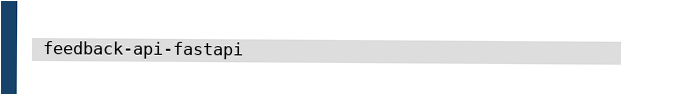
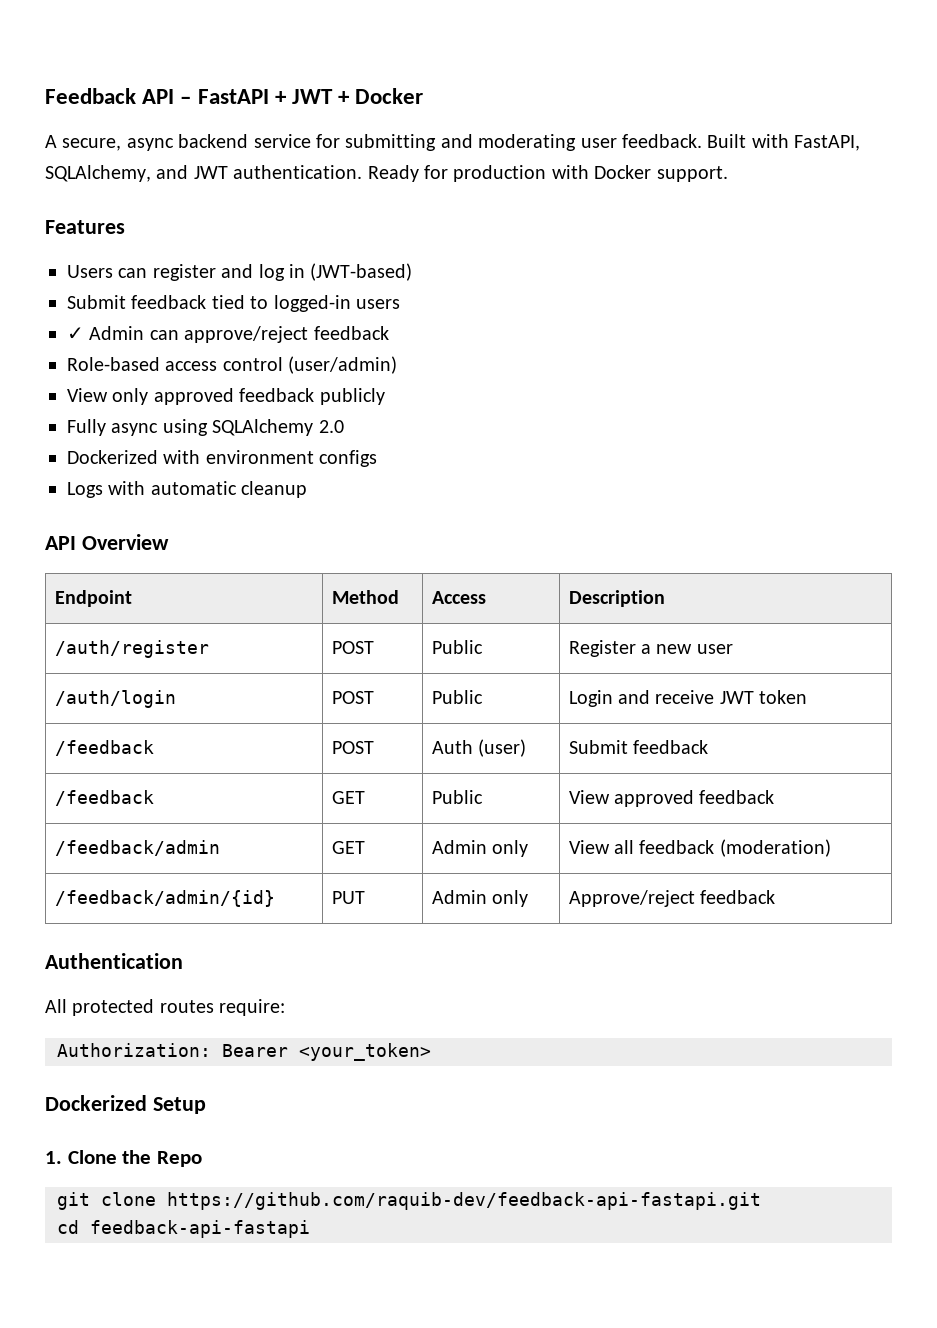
- feedback-api-fastapi
+ Feedback API – FastAPI + JWT + Docker
+ A secure, async backend service for submitting and moderating user feedback. Built with FastAPI, SQLAlchemy, and JWT authentication. Ready for production with Docker support.
+ Features
+ Users can register and log in (JWT-based)
+ Submit feedback tied to logged-in users
+ ✓ Admin can approve/reject feedback
+ Role-based access control (user/admin)
+ View only approved feedback publicly
+ Fully async using SQLAlchemy 2.0
+ Dockerized with environment configs
+ Logs with automatic cleanup
+ API Overview
+ Endpoint | Method | Access | Description
+ /auth/register | POST | Public | Register a new user
+ /auth/login | POST | Public | Login and receive JWT token
+ /feedback | POST | Auth (user) | Submit feedback
+ /feedback | GET | Public | View approved feedback
+ /feedback/admin | GET | Admin only | View all feedback (moderation)
+ /feedback/admin/{id} | PUT | Admin only | Approve/reject feedback
+ Authentication
+ All protected routes require:
+ Authorization: Bearer <your_token>
+ Dockerized Setup
+ 1. Clone the Repo
+ git clone https://github.com/raquib-dev/feedback-api-fastapi.git
+ cd feedback-api-fastapi

